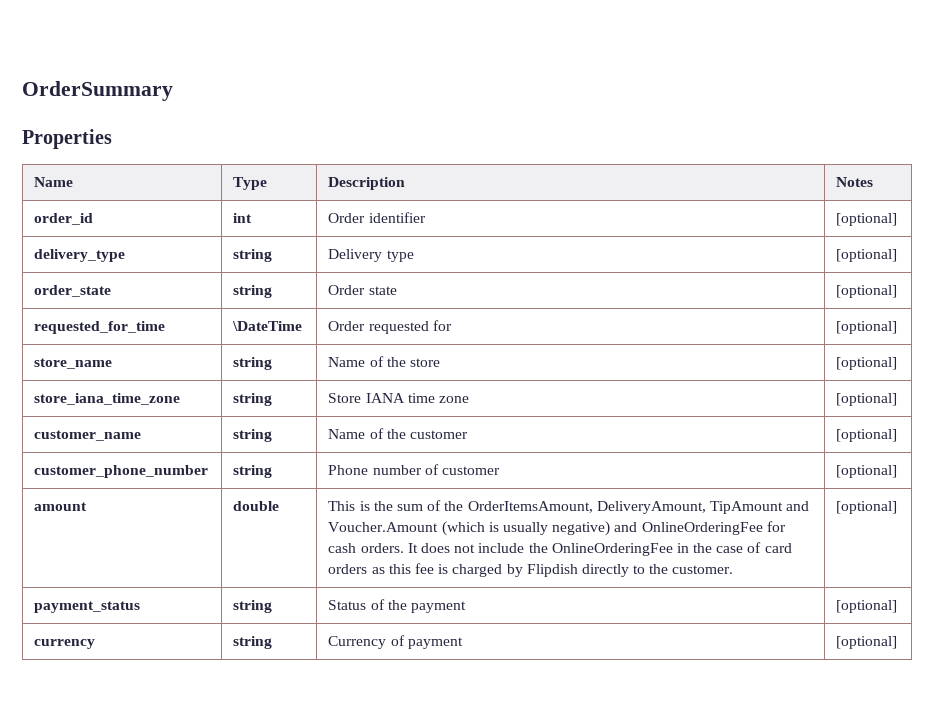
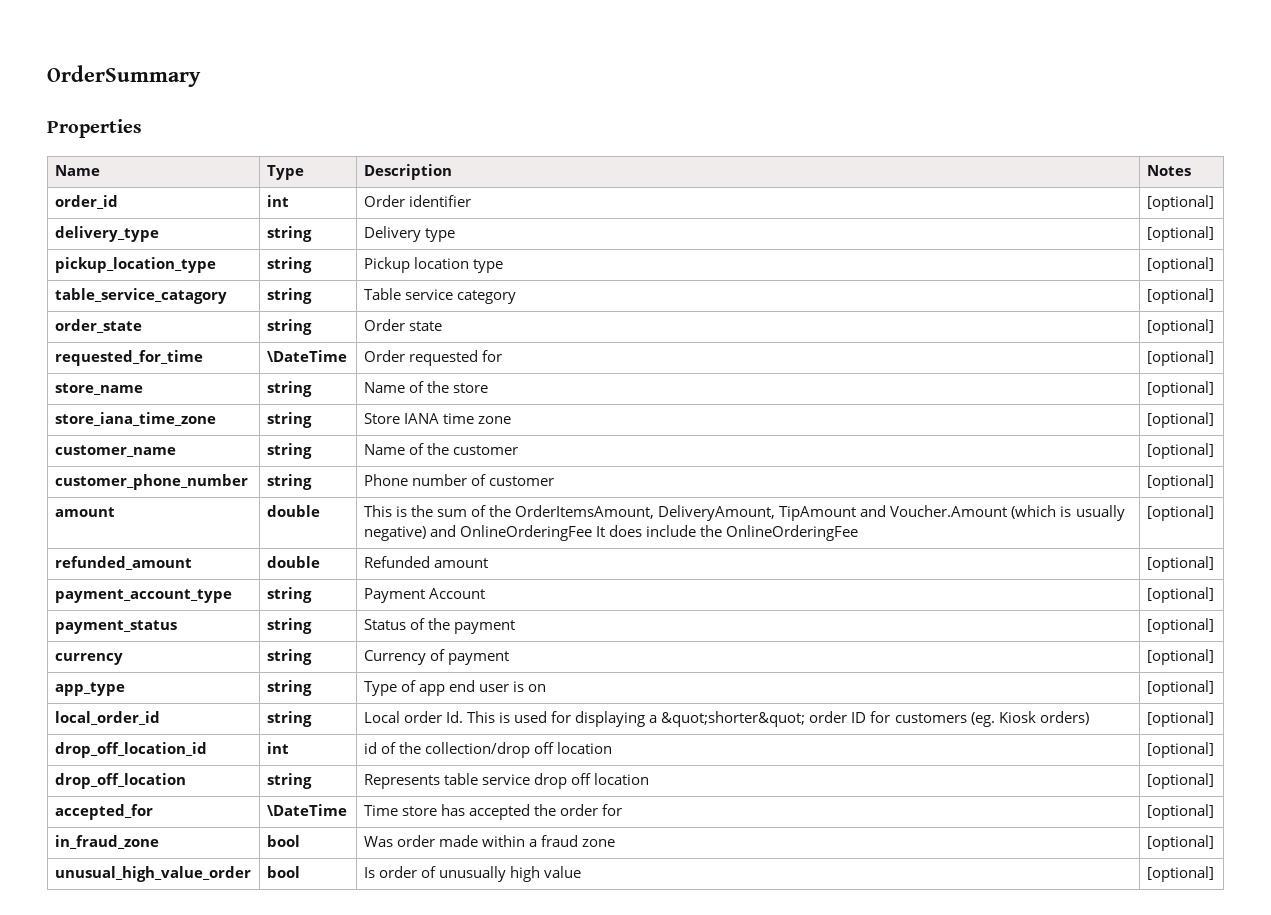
+ pickup_location_type | string | Pickup location type | [optional]
+ table_service_catagory | string | Table service category | [optional]
- This is the sum of the OrderItemsAmount, DeliveryAmount, TipAmount and Voucher.Amount (which is usually negative) and OnlineOrderingFee for cash orders. It does not include the OnlineOrderingFee in the case of card orders as this fee is charged by Flipdish directly to the customer. | [optional]
+ This is the sum of the OrderItemsAmount, DeliveryAmount, TipAmount and Voucher.Amount (which is usually negative) and OnlineOrderingFee It does include the OnlineOrderingFee | [optional]
+ refunded_amount | double | Refunded amount | [optional]
+ payment_account_type | string | Payment Account | [optional]
+ app_type | string | Type of app end user is on | [optional]
+ local_order_id | string | Local order Id. This is used for displaying a &quot;shorter&quot; order ID for customers (eg. Kiosk orders) | [optional]
+ drop_off_location_id | int | id of the collection/drop off location | [optional]
+ drop_off_location | string | Represents table service drop off location | [optional]
+ accepted_for | \DateTime | Time store has accepted the order for | [optional]
+ in_fraud_zone | bool | Was order made within a fraud zone | [optional]
+ unusual_high_value_order | bool | Is order of unusually high value | [optional]

